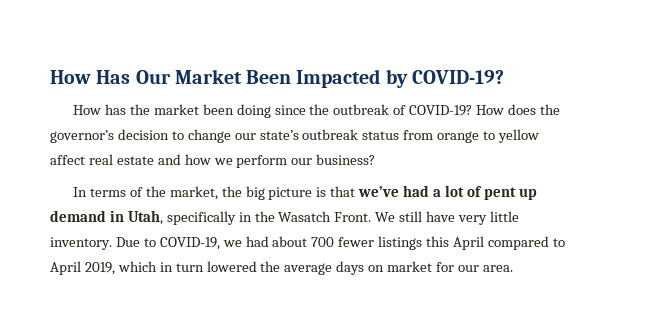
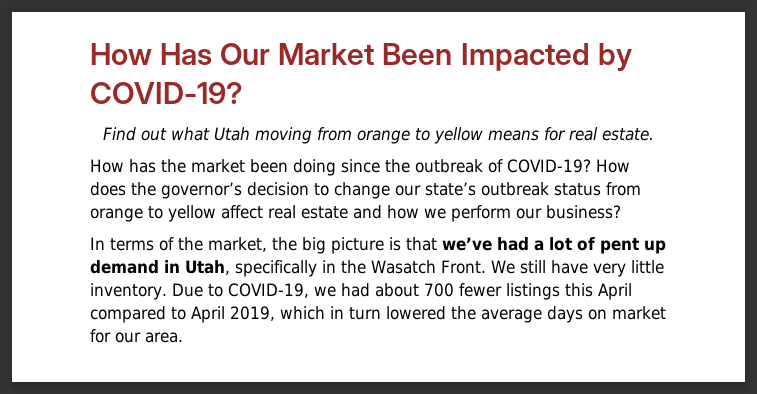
+ Find out what Utah moving from orange to yellow means for real estate.

